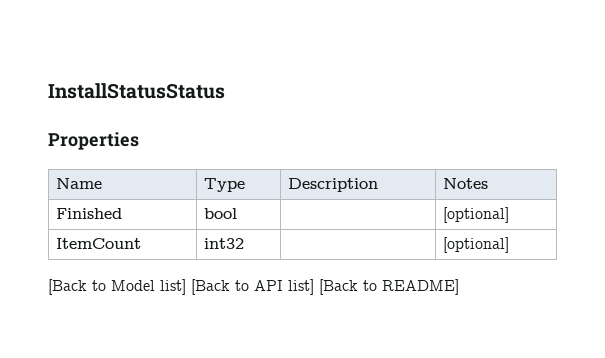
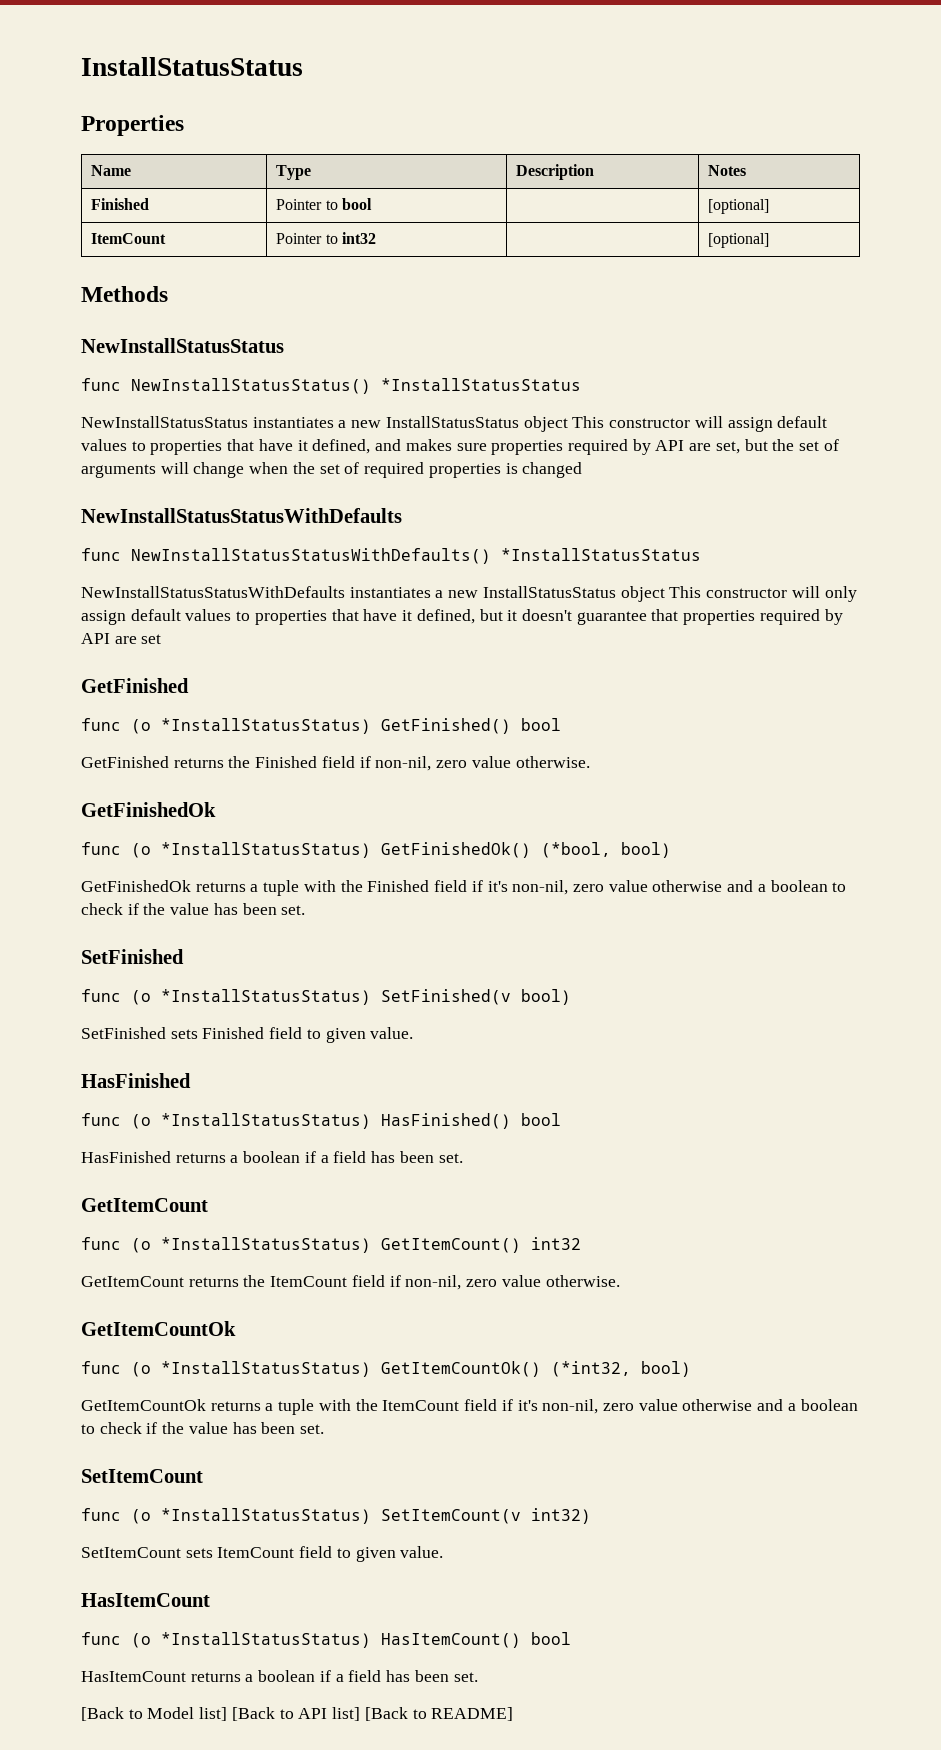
- Finished | bool | | [optional]
+ Finished | Pointer to bool | | [optional]
- ItemCount | int32 | | [optional]
+ ItemCount | Pointer to int32 | | [optional]
+ Methods
+ NewInstallStatusStatus
+ func NewInstallStatusStatus() *InstallStatusStatus
+ NewInstallStatusStatus instantiates a new InstallStatusStatus object This constructor will assign default values to properties that have it defined, and makes sure properties required by API are set, but the set of arguments will change when the set of required properties is changed
+ NewInstallStatusStatusWithDefaults
+ func NewInstallStatusStatusWithDefaults() *InstallStatusStatus
+ NewInstallStatusStatusWithDefaults instantiates a new InstallStatusStatus object This constructor will only assign default values to properties that have it defined, but it doesn't guarantee that properties required by API are set
+ GetFinished
+ func (o *InstallStatusStatus) GetFinished() bool
+ GetFinished returns the Finished field if non-nil, zero value otherwise.
+ GetFinishedOk
+ func (o *InstallStatusStatus) GetFinishedOk() (*bool, bool)
+ GetFinishedOk returns a tuple with the Finished field if it's non-nil, zero value otherwise and a boolean to check if the value has been set.
+ SetFinished
+ func (o *InstallStatusStatus) SetFinished(v bool)
+ SetFinished sets Finished field to given value.
+ HasFinished
+ func (o *InstallStatusStatus) HasFinished() bool
+ HasFinished returns a boolean if a field has been set.
+ GetItemCount
+ func (o *InstallStatusStatus) GetItemCount() int32
+ GetItemCount returns the ItemCount field if non-nil, zero value otherwise.
+ GetItemCountOk
+ func (o *InstallStatusStatus) GetItemCountOk() (*int32, bool)
+ GetItemCountOk returns a tuple with the ItemCount field if it's non-nil, zero value otherwise and a boolean to check if the value has been set.
+ SetItemCount
+ func (o *InstallStatusStatus) SetItemCount(v int32)
+ SetItemCount sets ItemCount field to given value.
+ HasItemCount
+ func (o *InstallStatusStatus) HasItemCount() bool
+ HasItemCount returns a boolean if a field has been set.

